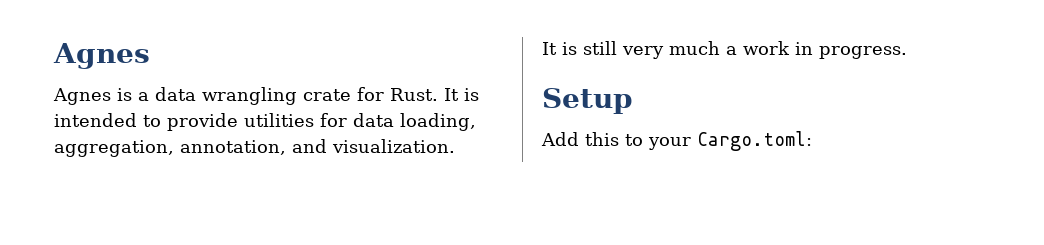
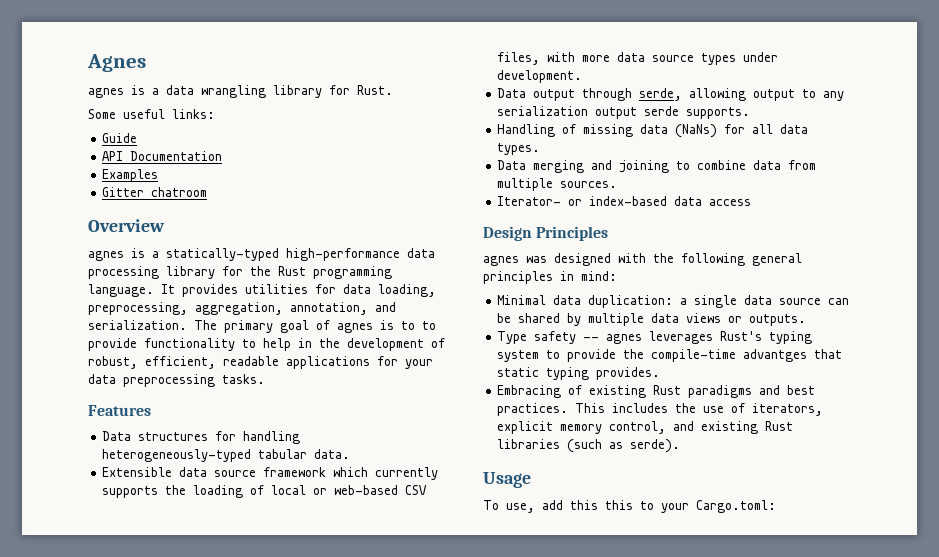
- Agnes is a data wrangling crate for Rust. It is intended to provide utilities for data loading, aggregation, annotation, and visualization.
- It is still very much a work in progress.
- Setup
- Add this to your Cargo.toml:
+ agnes is a data wrangling library for Rust.
+ Some useful links:
+ Guide
+ API Documentation
+ Examples
+ Gitter chatroom
+ Overview
+ agnes is a statically-typed high-performance data processing library for the Rust programming language. It provides utilities for data loading, preprocessing, aggregation, annotation, and serialization. The primary goal of agnes is to to provide functionality to help in the development of robust, efficient, readable applications for your data preprocessing tasks.
+ Features
+ Data structures for handling heterogeneously-typed tabular data.
+ Extensible data source framework which currently supports the loading of local or web-based CSV files, with more data source types under development.
+ Data output through serde, allowing output to any serialization output serde supports.
+ Handling of missing data (NaNs) for all data types.
+ Data merging and joining to combine data from multiple sources.
+ Iterator- or index-based data access
+ Design Principles
+ agnes was designed with the following general principles in mind:
+ Minimal data duplication: a single data source can be shared by multiple data views or outputs.
+ Type safety -- agnes leverages Rust's typing system to provide the compile-time advantges that static typing provides.
+ Embracing of existing Rust paradigms and best practices. This includes the use of iterators, explicit memory control, and existing Rust libraries (such as serde).
+ Usage
+ To use, add this this to your Cargo.toml:

